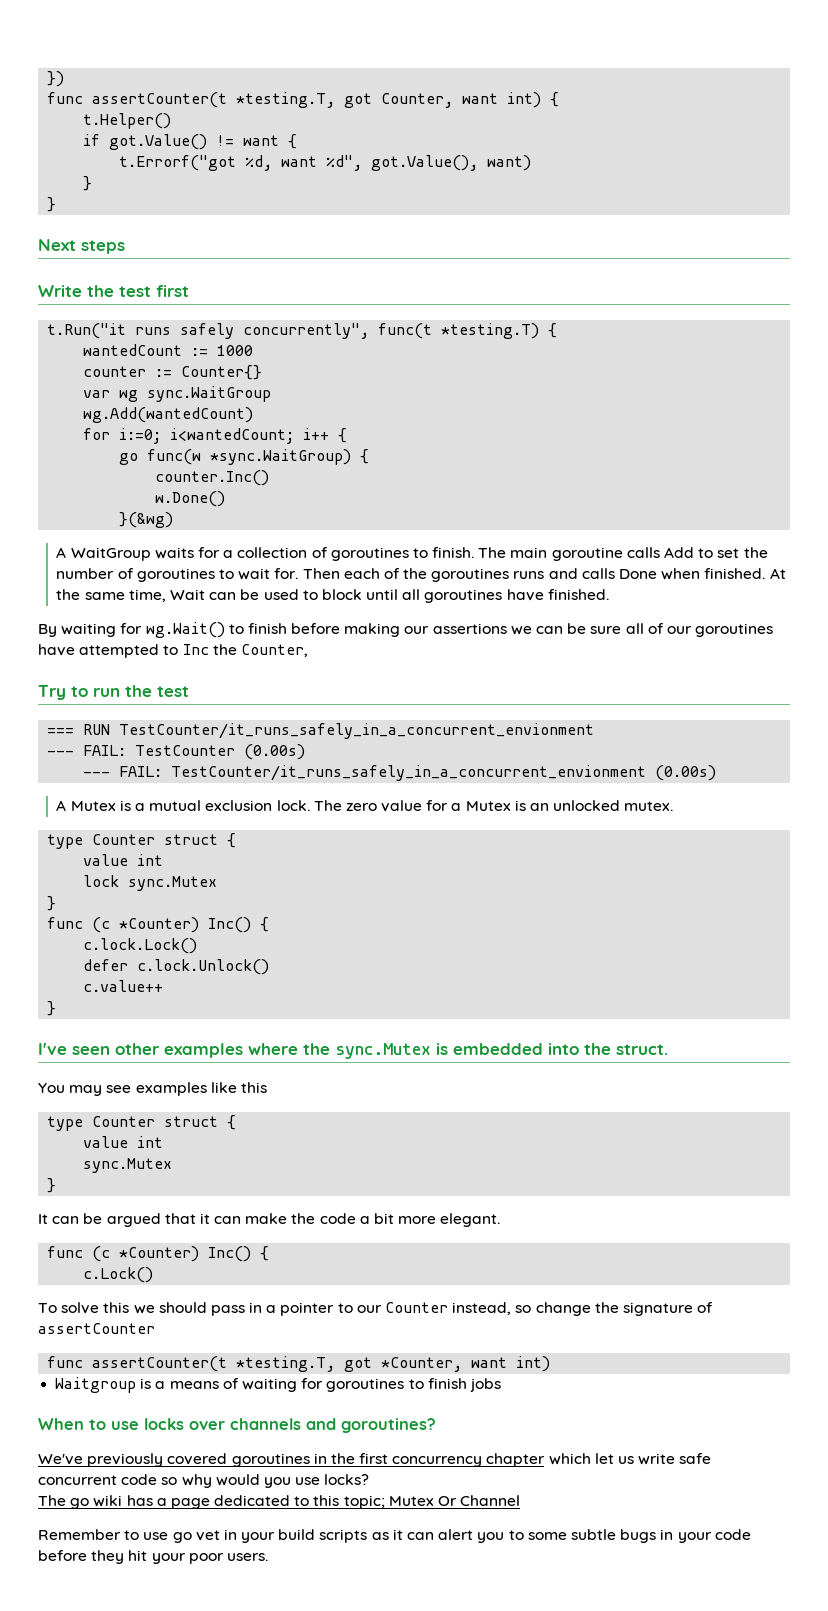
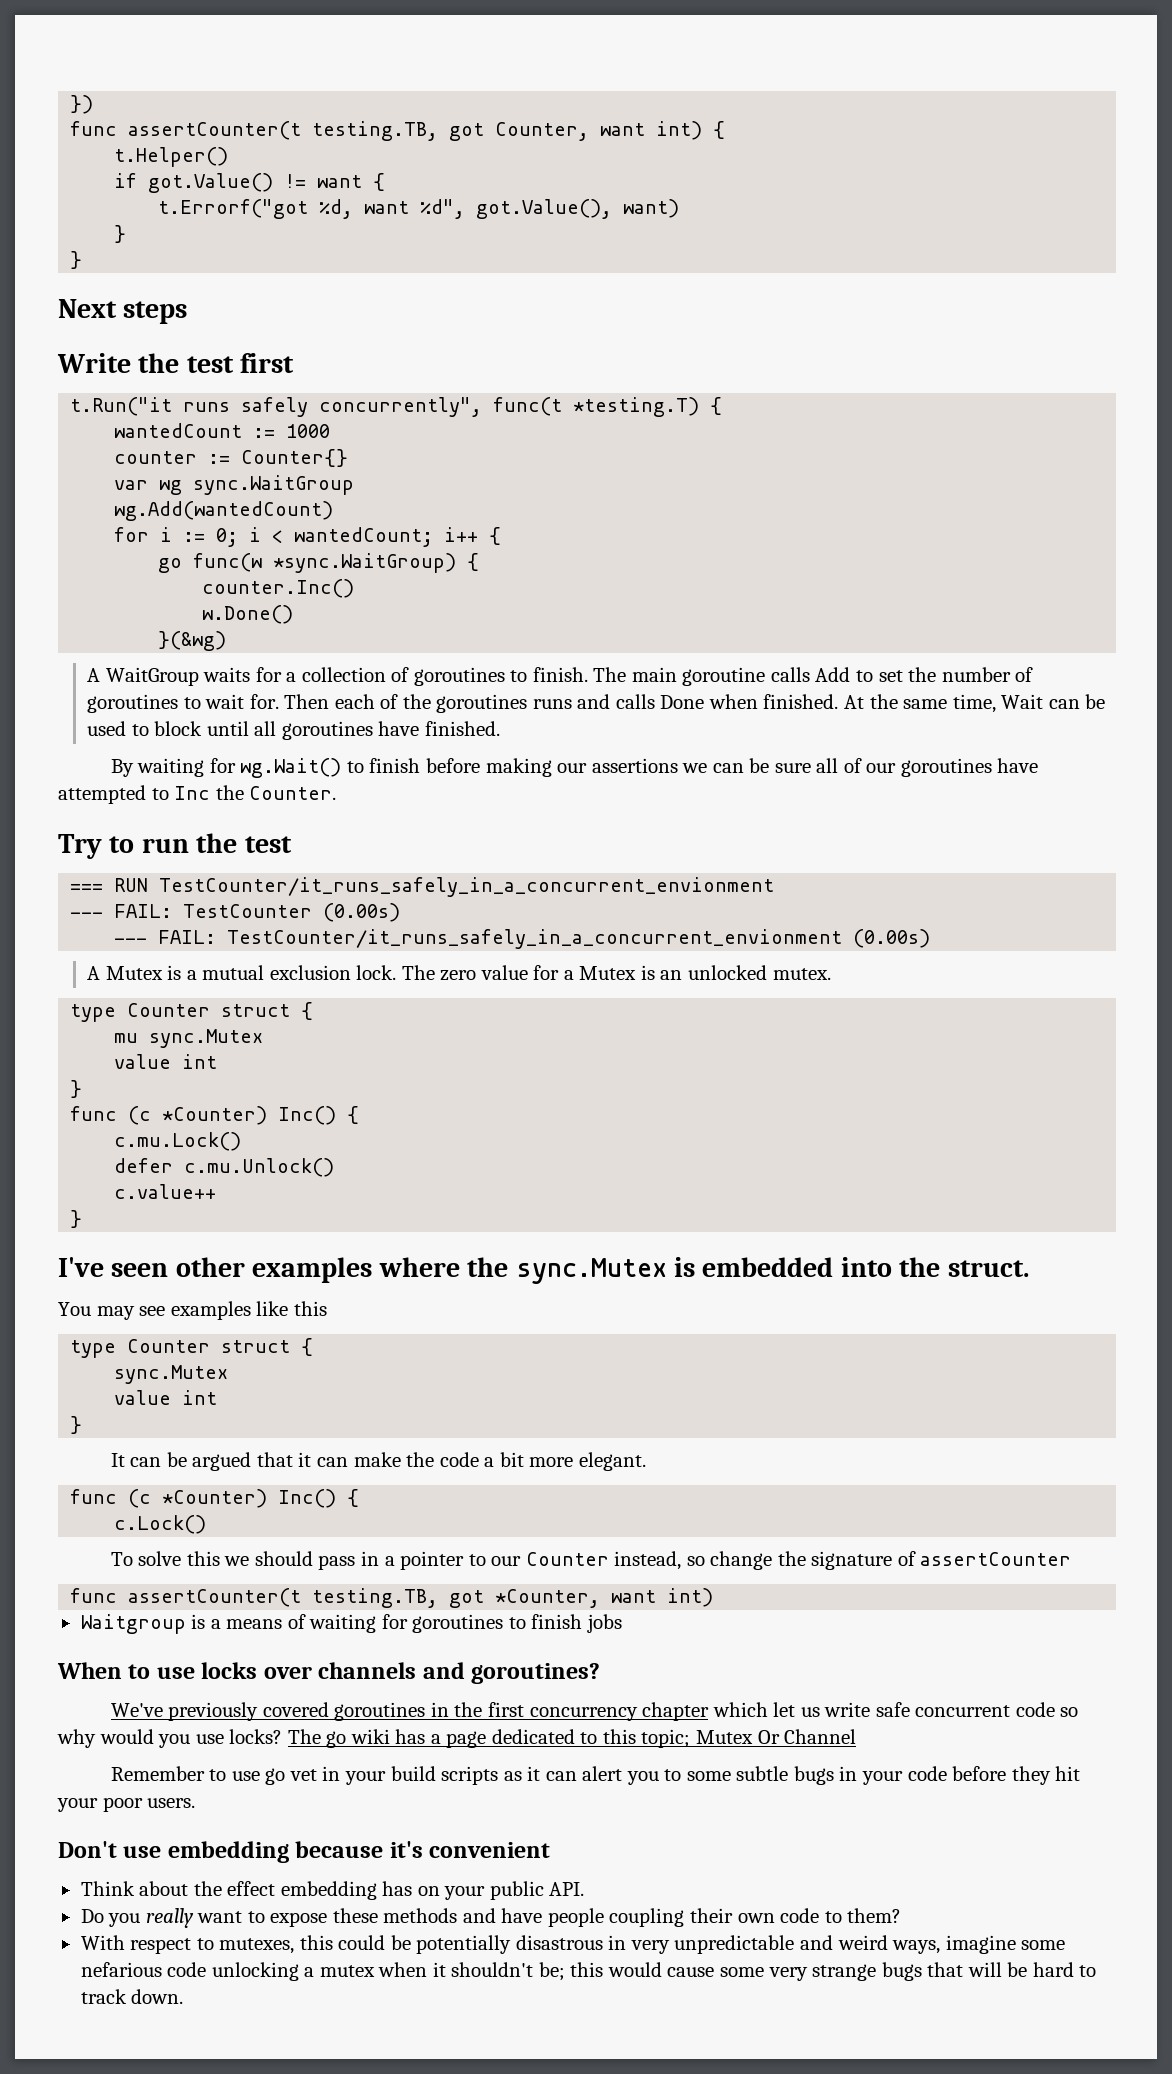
- func assertCounter(t *testing.T, got Counter, want int) {
+ func assertCounter(t testing.TB, got Counter, want int) {
- for i:=0; i<wantedCount; i++ {
+ for i := 0; i < wantedCount; i++ {
- By waiting for wg.Wait() to finish before making our assertions we can be sure all of our goroutines have attempted to Inc the Counter,
+ By waiting for wg.Wait() to finish before making our assertions we can be sure all of our goroutines have attempted to Inc the Counter.
  The zero value for a Mutex is an unlocked mutex.
  type Counter struct {
+ mu sync.Mutex
  value int
- lock sync.Mutex
- c.lock.Lock()
+ c.mu.Lock()
- defer c.lock.Unlock()
+ defer c.mu.Unlock()
  You may see examples like this
  type Counter struct {
+ sync.Mutex
  value int
- sync.Mutex
- func assertCounter(t *testing.T, got *Counter, want int)
+ func assertCounter(t testing.TB, got *Counter, want int)
- We've previously covered goroutines in the first concurrency chapter which let us write safe concurrent code so why would you use locks?
- The go wiki has a page dedicated to this topic; Mutex Or Channel
+ We've previously covered goroutines in the first concurrency chapter which let us write safe concurrent code so why would you use locks? The go wiki has a page dedicated to this topic; Mutex Or Channel
+ Don't use embedding because it's convenient
+ Think about the effect embedding has on your public API.
+ Do you really want to expose these methods and have people coupling their own code to them?
+ With respect to mutexes, this could be potentially disastrous in very unpredictable and weird ways, imagine some nefarious code unlocking a mutex when it shouldn't be; this would cause some very strange bugs that will be hard to track down.

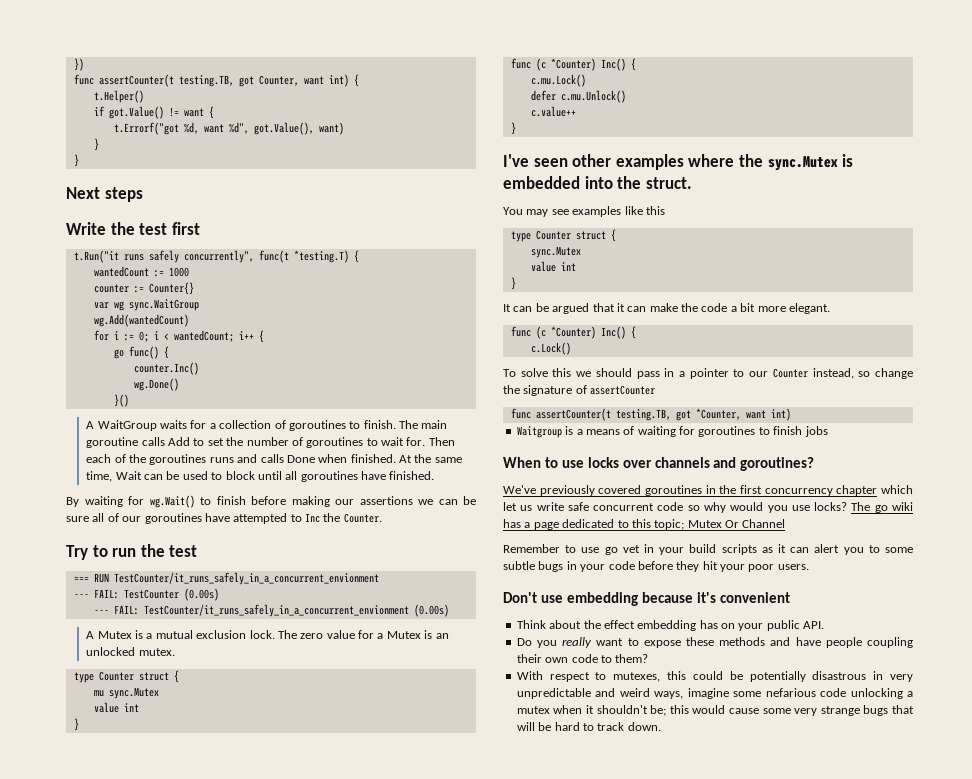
- go func(w *sync.WaitGroup) {
+ go func() {
- w.Done()
- }(&wg)
+ wg.Done()
+ }()

